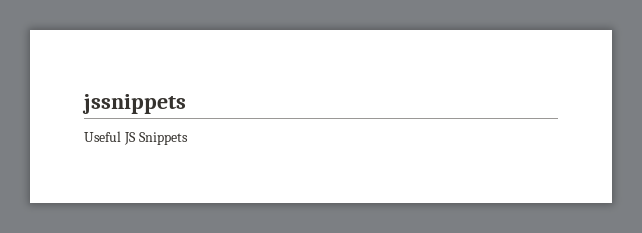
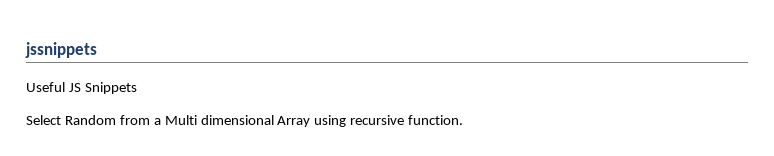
+ Select Random from a Multi dimensional Array using recursive function.

